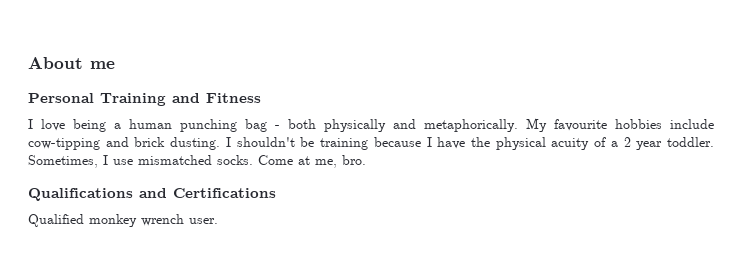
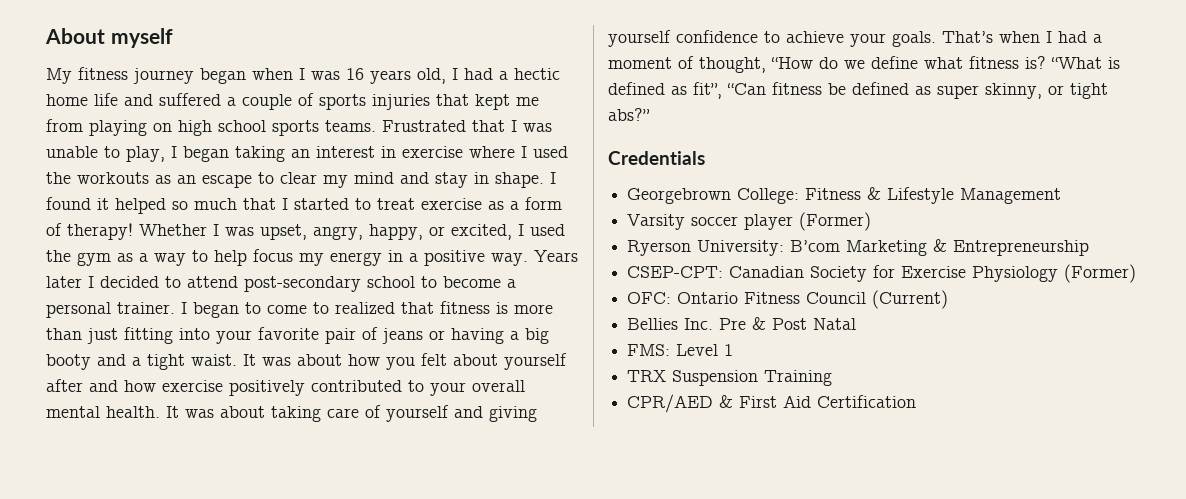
- About me
- Personal Training and Fitness
- I love being a human punching bag - both physically and metaphorically. My favourite hobbies include cow-tipping and brick dusting. I shouldn't be training because I have the physical acuity of a 2 year toddler. Sometimes, I use mismatched socks. Come at me, bro.
- Qualifications and Certifications
- Qualified monkey wrench user.
+ About myself
+ My fitness journey began when I was 16 years old, I had a hectic home life and suffered a couple of sports injuries that kept me from playing on high school sports teams. Frustrated that I was unable to play, I began taking an interest in exercise where I used the workouts as an escape to clear my mind and stay in shape. I found it helped so much that I started to treat exercise as a form of therapy! Whether I was upset, angry, happy, or excited, I used the gym as a way to help focus my energy in a positive way. Years later I decided to attend post-secondary school to become a personal trainer. I began to come to realized that fitness is more than just fitting into your favorite pair of jeans or having a big booty and a tight waist. It was about how you felt about yourself after and how exercise positively contributed to your overall mental health. It was about taking care of yourself and giving yourself confidence to achieve your goals. That’s when I had a moment of thought, “How do we define what fitness is? “What is defined as fit”, “Can fitness be defined as super skinny, or tight abs?”
+ Credentials
+ Georgebrown College: Fitness & Lifestyle Management
+ Varsity soccer player (Former)
+ Ryerson University: B’com Marketing & Entrepreneurship
+ CSEP-CPT: Canadian Society for Exercise Physiology (Former)
+ OFC: Ontario Fitness Council (Current)
+ Bellies Inc. Pre & Post Natal
+ FMS: Level 1
+ TRX Suspension Training
+ CPR/AED & First Aid Certification

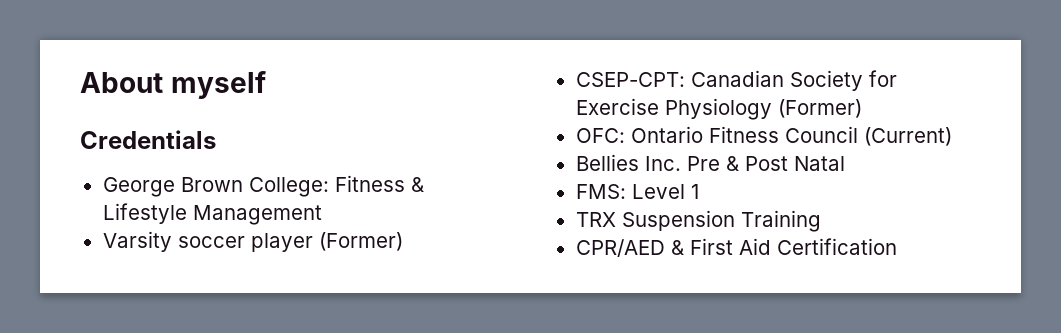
- My fitness journey began when I was 16 years old, I had a hectic home life and suffered a couple of sports injuries that kept me from playing on high school sports teams. Frustrated that I was unable to play, I began taking an interest in exercise where I used the workouts as an escape to clear my mind and stay in shape. I found it helped so much that I started to treat exercise as a form of therapy! Whether I was upset, angry, happy, or excited, I used the gym as a way to help focus my energy in a positive way. Years later I decided to attend post-secondary school to become a personal trainer. I began to come to realized that fitness is more than just fitting into your favorite pair of jeans or having a big booty and a tight waist. It was about how you felt about yourself after and how exercise positively contributed to your overall mental health. It was about taking care of yourself and giving yourself confidence to achieve your goals. That’s when I had a moment of thought, “How do we define what fitness is? “What is defined as fit”, “Can fitness be defined as super skinny, or tight abs?”
- Georgebrown College: Fitness & Lifestyle Management
+ George Brown College: Fitness & Lifestyle Management
- Ryerson University: B’com Marketing & Entrepreneurship

